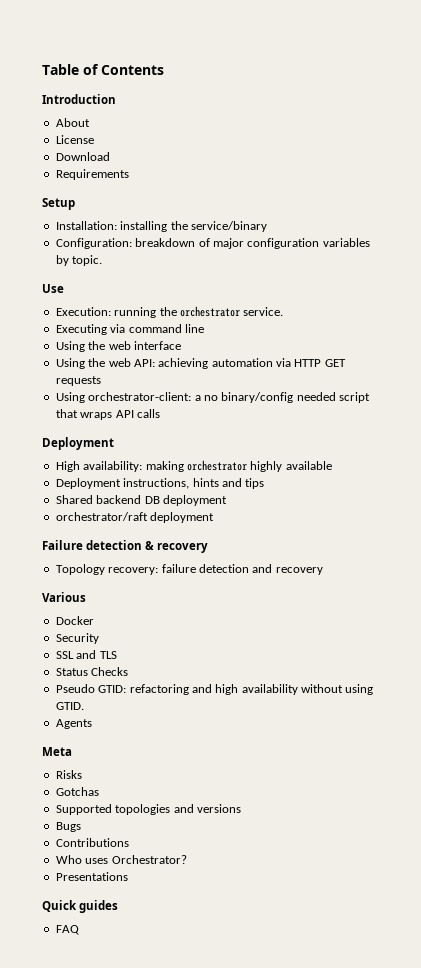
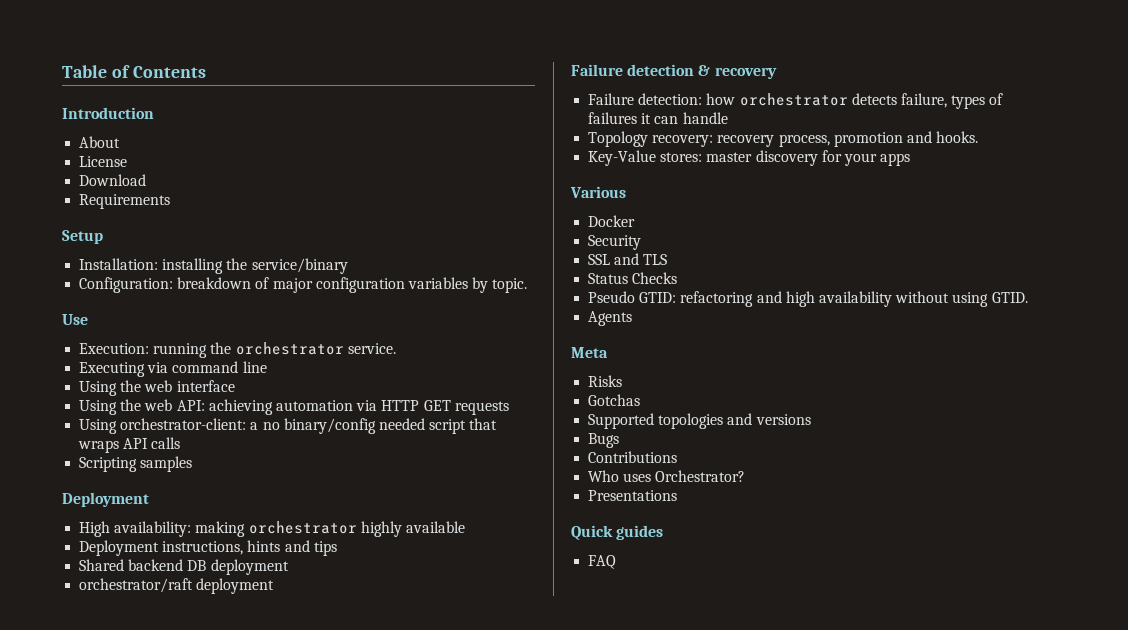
+ Scripting samples
- Topology recovery: failure detection and recovery
+ Failure detection: how orchestrator detects failure, types of failures it can handle
+ Topology recovery: recovery process, promotion and hooks.
+ Key-Value stores: master discovery for your apps

